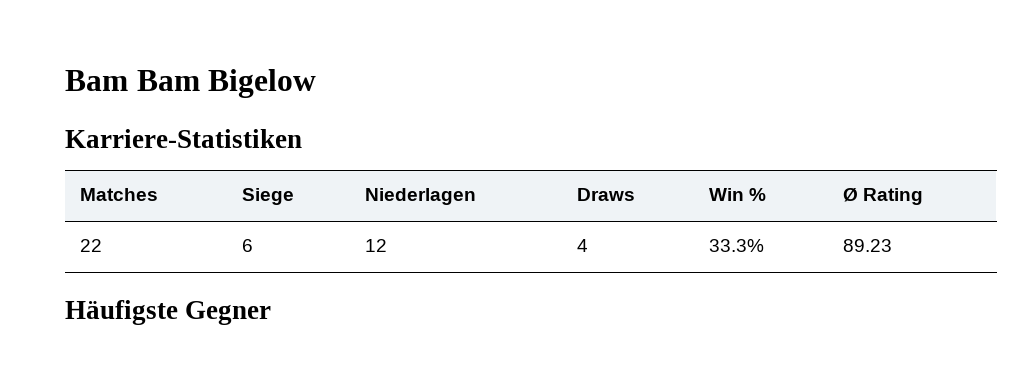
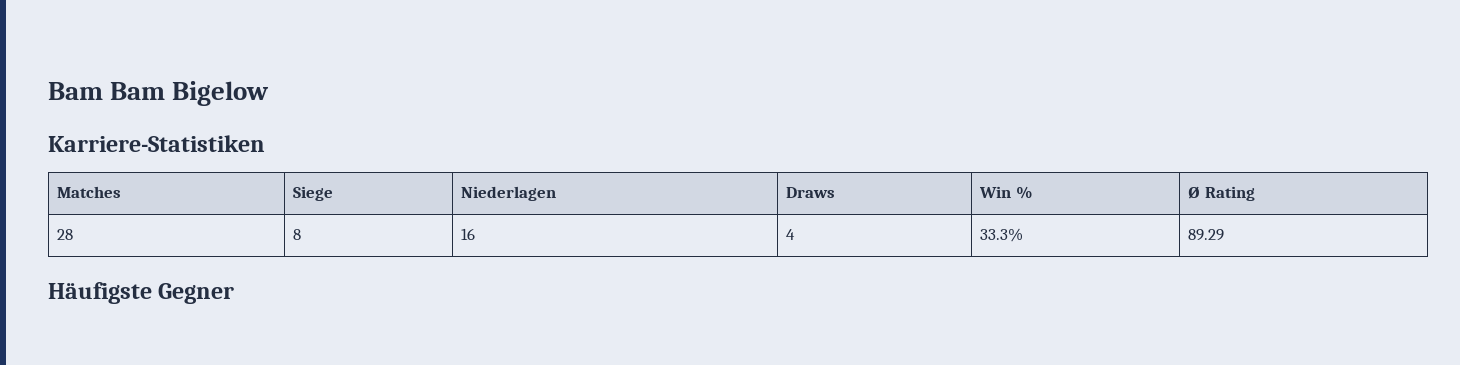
- 22 | 6 | 12 | 4 | 33.3% | 89.23
+ 28 | 8 | 16 | 4 | 33.3% | 89.29

